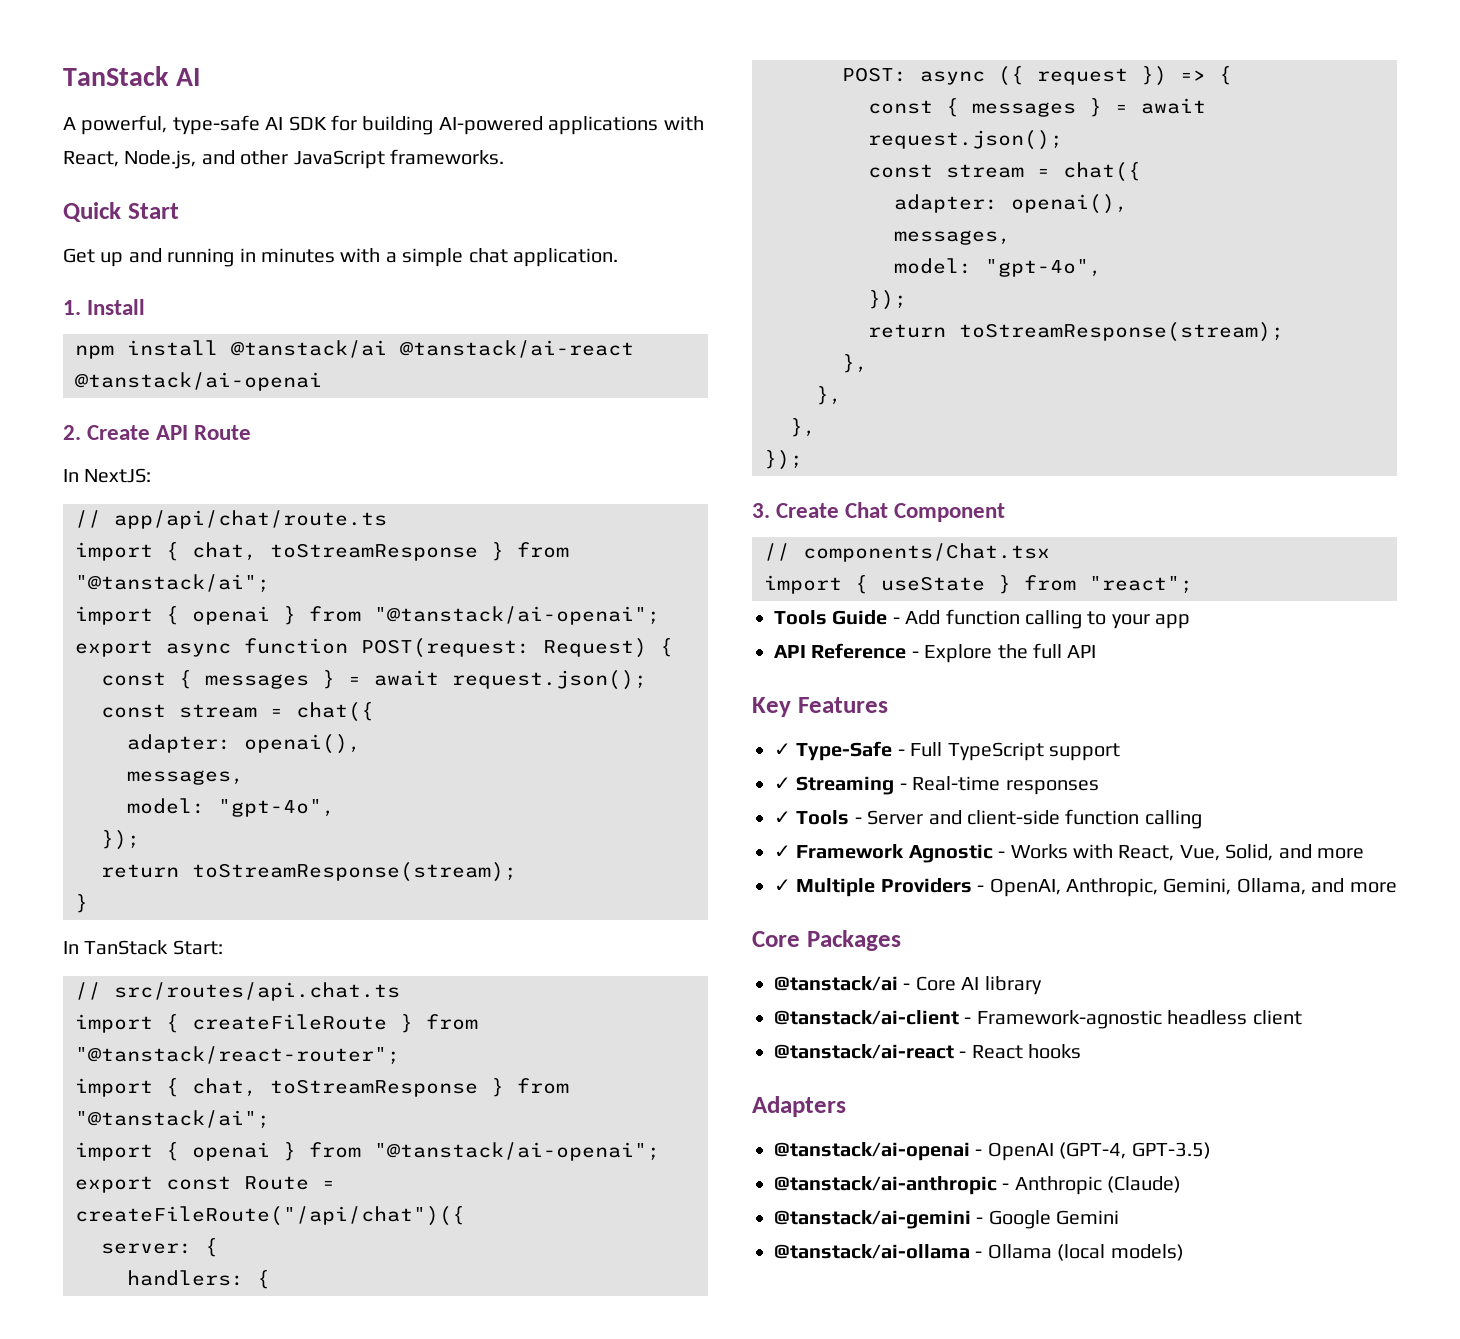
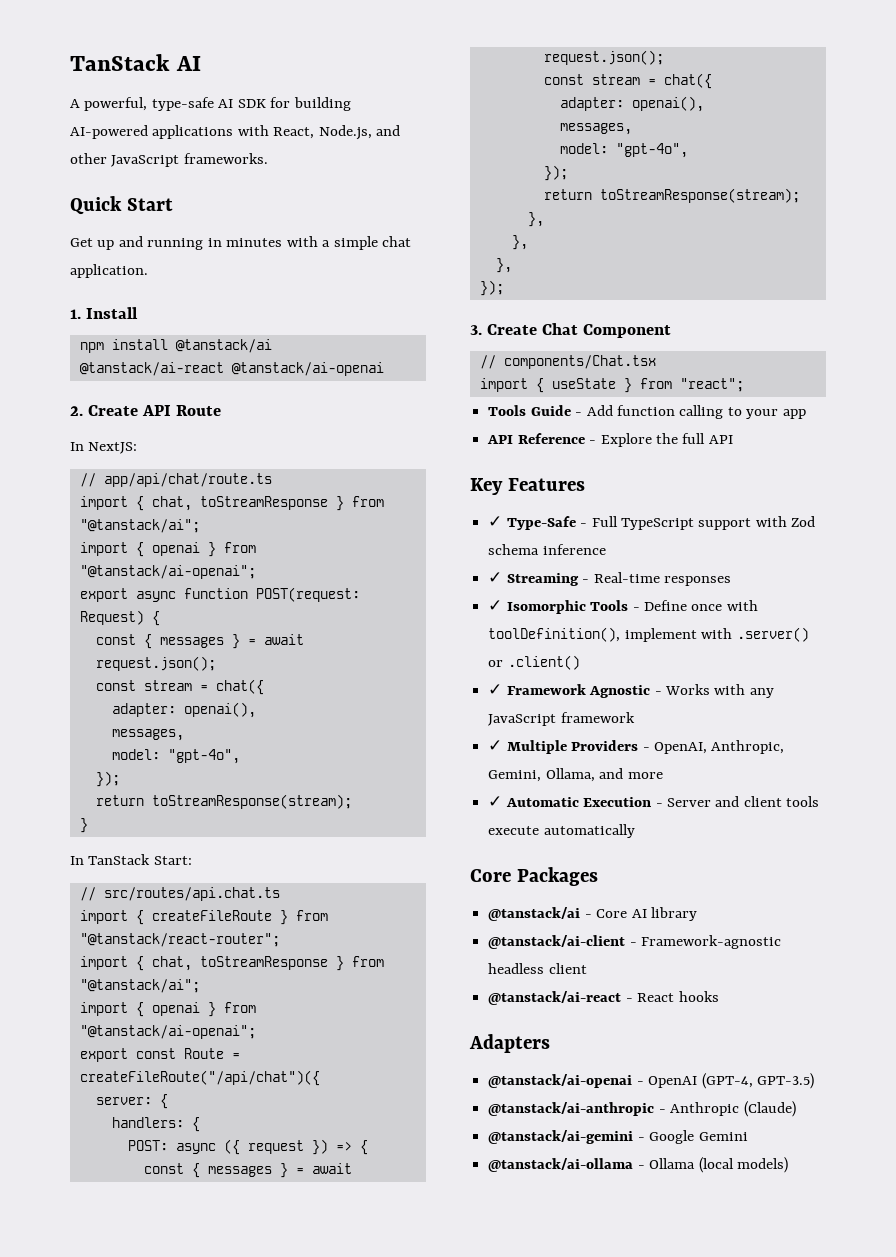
- ✓ Type-Safe - Full TypeScript support
+ ✓ Type-Safe - Full TypeScript support with Zod schema inference
- ✓ Tools - Server and client-side function calling
+ ✓ Isomorphic Tools - Define once with toolDefinition(), implement with .server() or .client()
- ✓ Framework Agnostic - Works with React, Vue, Solid, and more
+ ✓ Framework Agnostic - Works with any JavaScript framework
+ ✓ Automatic Execution - Server and client tools execute automatically

